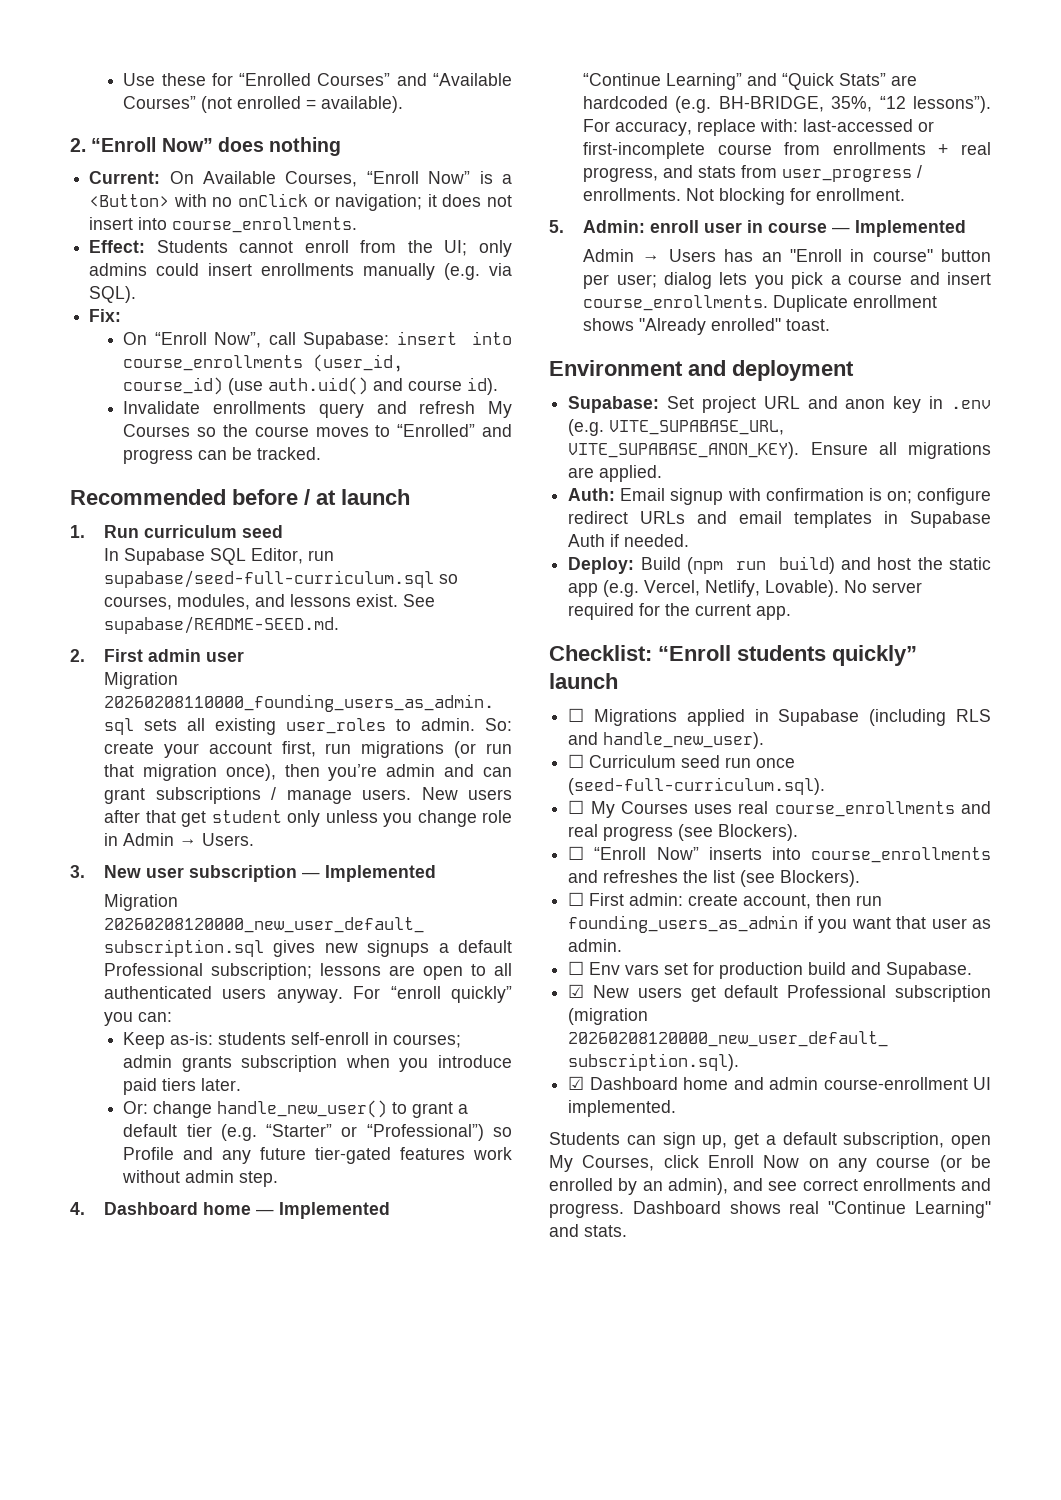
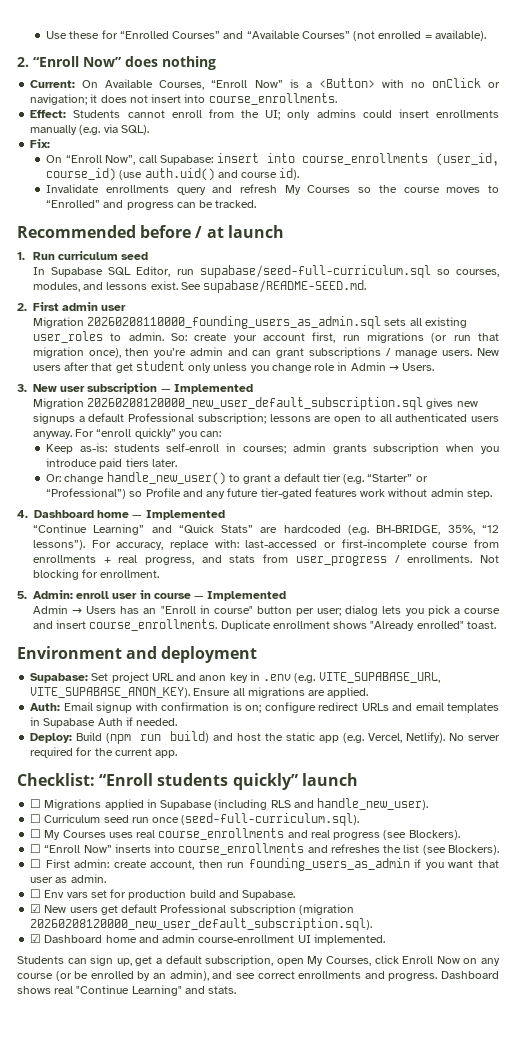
- Deploy: Build (npm run build) and host the static app (e.g. Vercel, Netlify, Lovable).
+ Deploy: Build (npm run build) and host the static app (e.g. Vercel, Netlify).

